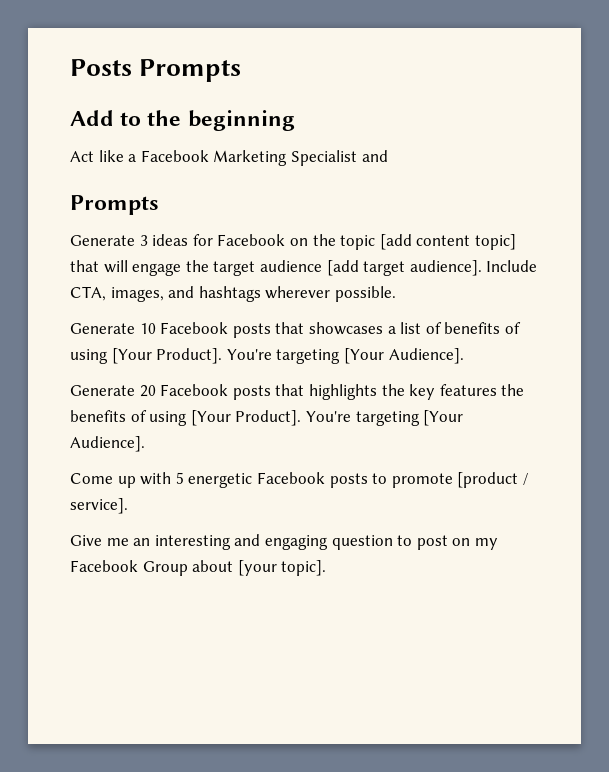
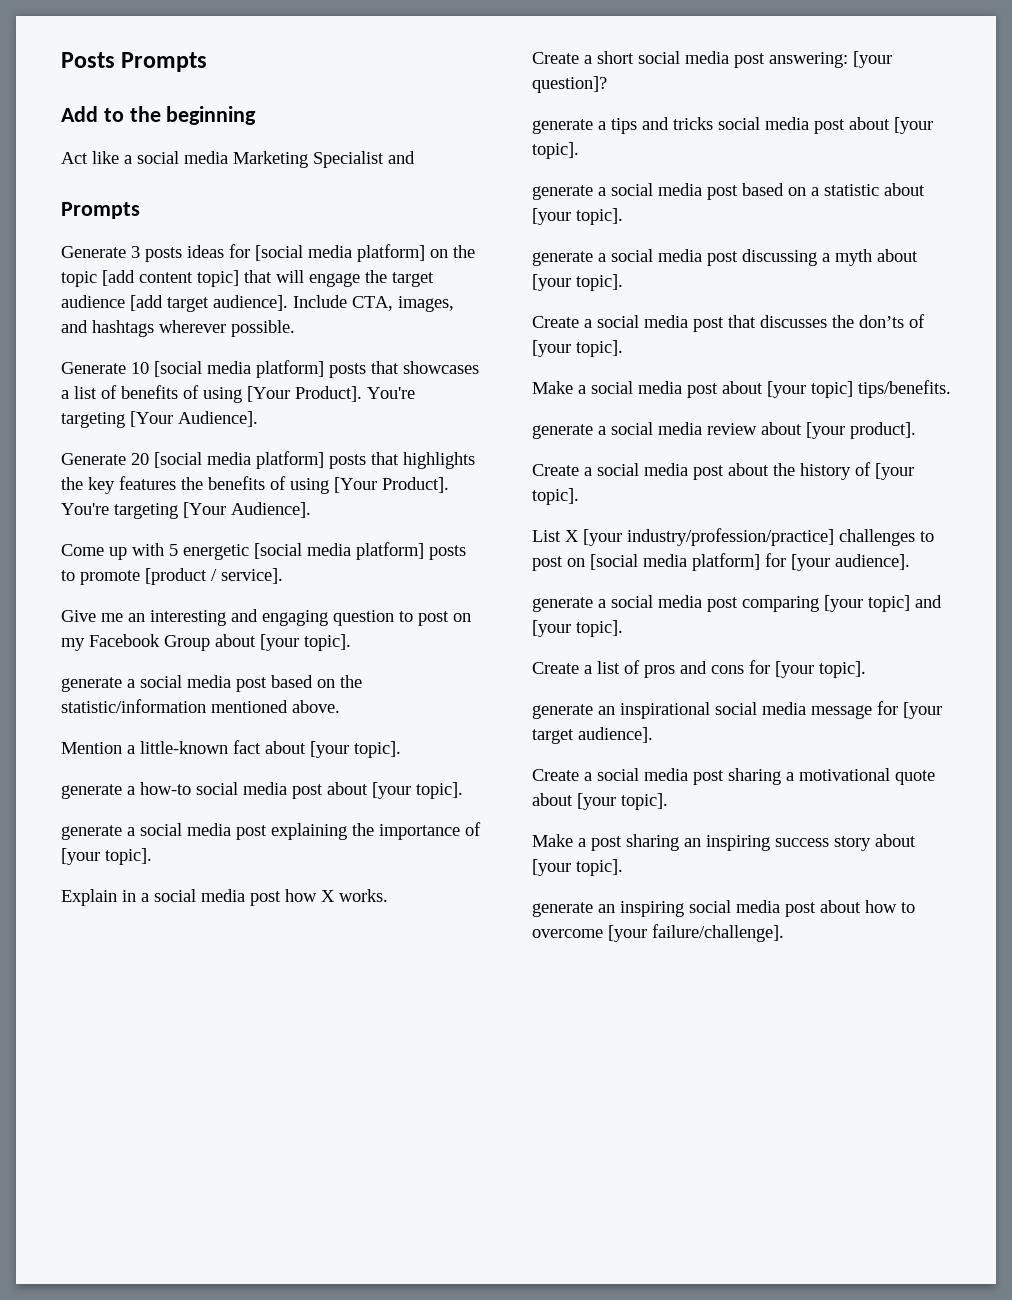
- Act like a Facebook Marketing Specialist and
+ Act like a social media Marketing Specialist and
- Generate 3 ideas for Facebook on the topic [add content topic] that will engage the target audience [add target audience].
+ Generate 3 posts ideas for [social media platform] on the topic [add content topic] that will engage the target audience [add target audience].
- Generate 10 Facebook posts that showcases a list of benefits of using [Your Product].
+ Generate 10 [social media platform] posts that showcases a list of benefits of using [Your Product].
- Generate 20 Facebook posts that highlights the key features the benefits of using [Your Product].
+ Generate 20 [social media platform] posts that highlights the key features the benefits of using [Your Product].
- Come up with 5 energetic Facebook posts to promote [product / service].
+ Come up with 5 energetic [social media platform] posts to promote [product / service].
+ generate a social media post based on the statistic/information mentioned above.
+ Mention a little-known fact about [your topic].
+ generate a how-to social media post about [your topic].
+ generate a social media post explaining the importance of [your topic].
+ Explain in a social media post how X works.
+ Create a short social media post answering: [your question]?
+ generate a tips and tricks social media post about [your topic].
+ generate a social media post based on a statistic about [your topic].
+ generate a social media post discussing a myth about [your topic].
+ Create a social media post that discusses the don’ts of [your topic].
+ Make a social media post about [your topic] tips/benefits.
+ generate a social media review about [your product].
+ Create a social media post about the history of [your topic].
+ List X [your industry/profession/practice] challenges to post on [social media platform] for [your audience].
+ generate a social media post comparing [your topic] and [your topic].
+ Create a list of pros and cons for [your topic].
+ generate an inspirational social media message for [your target audience].
+ Create a social media post sharing a motivational quote about [your topic].
+ Make a post sharing an inspiring success story about [your topic].
+ generate an inspiring social media post about how to overcome [your failure/challenge].

